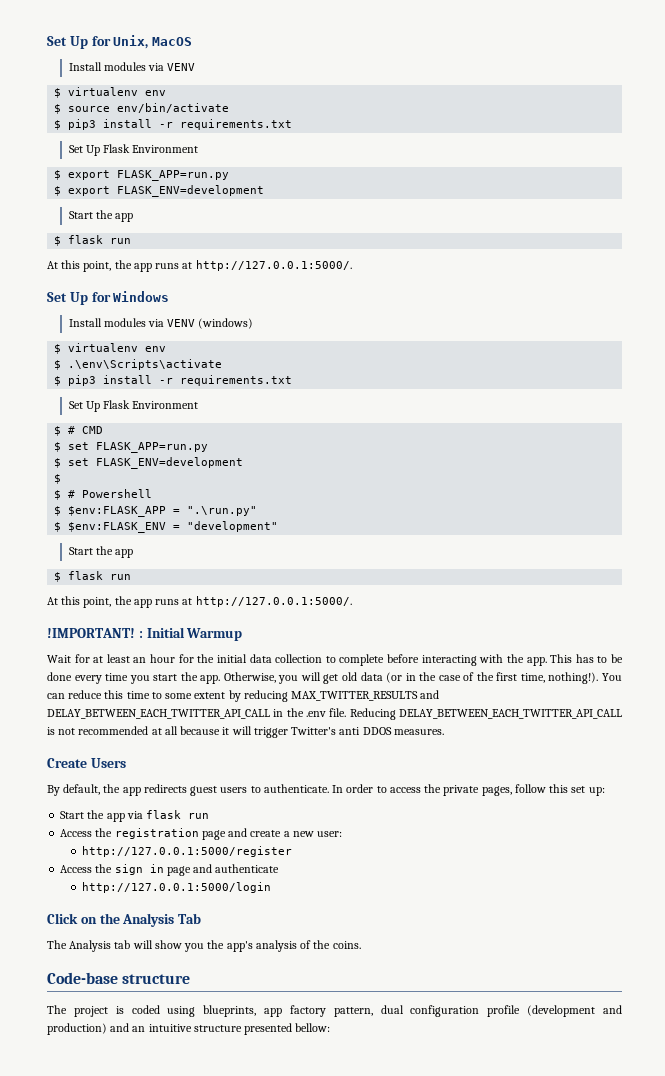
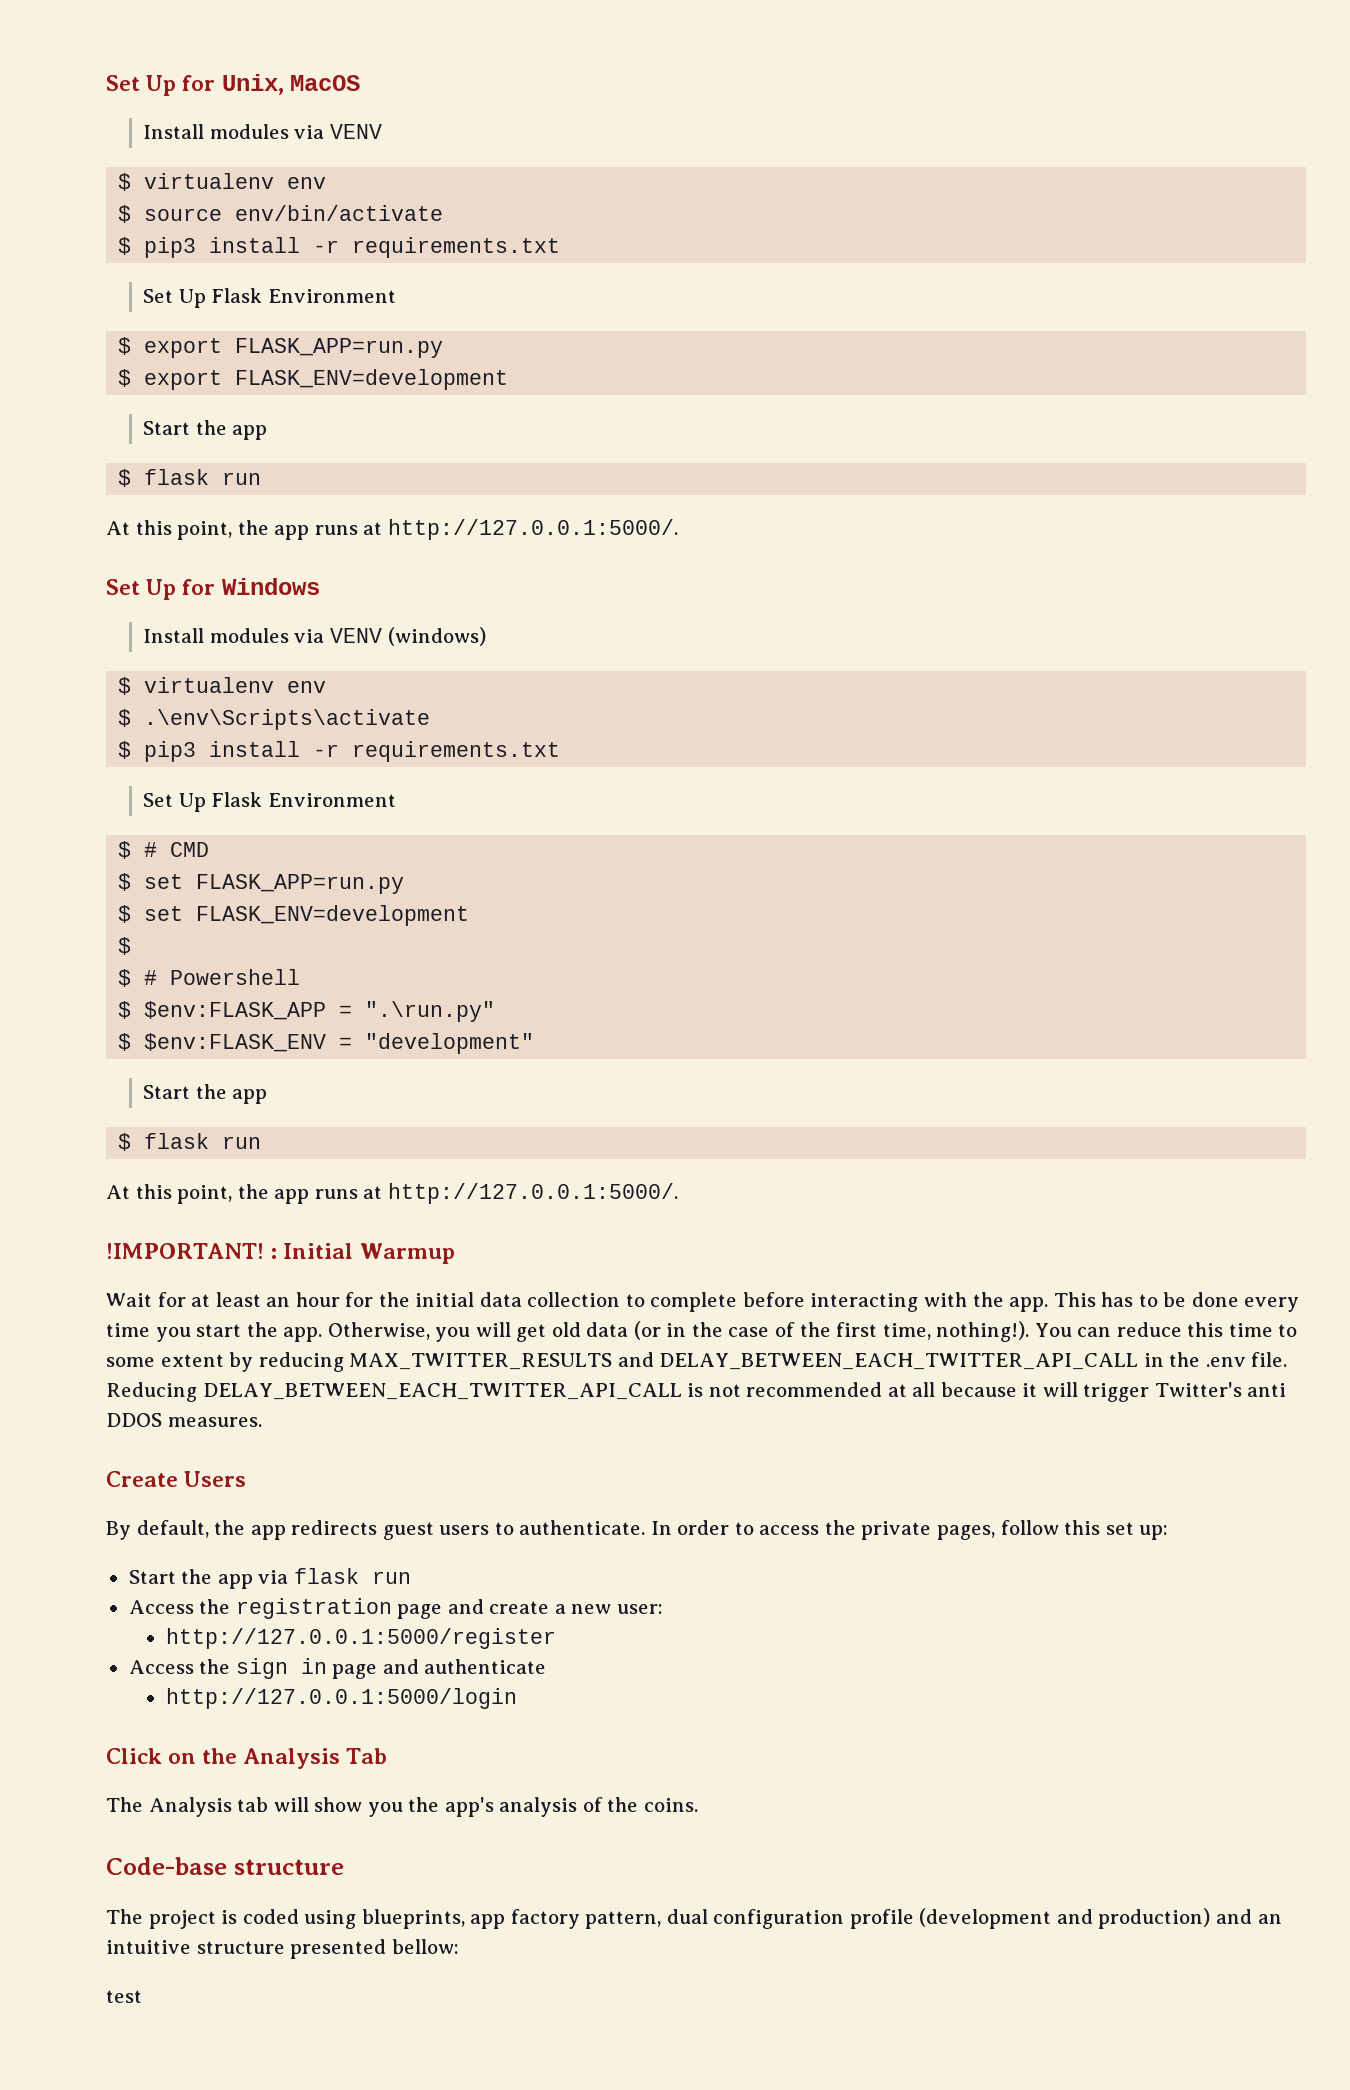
+ test

